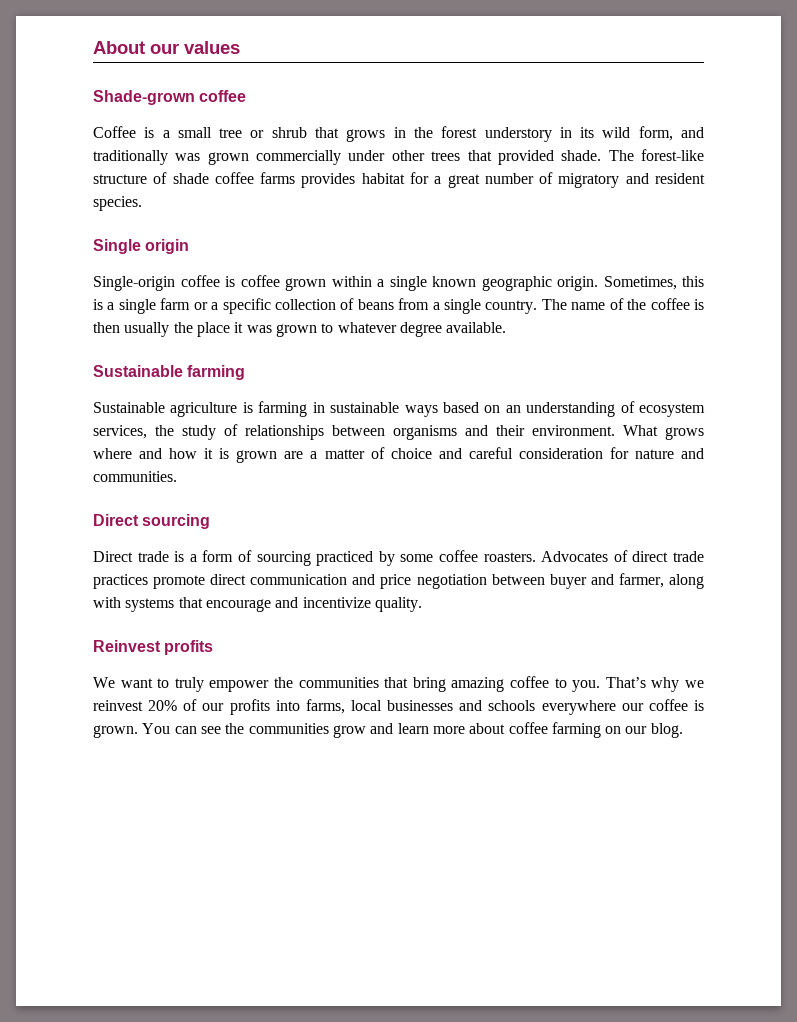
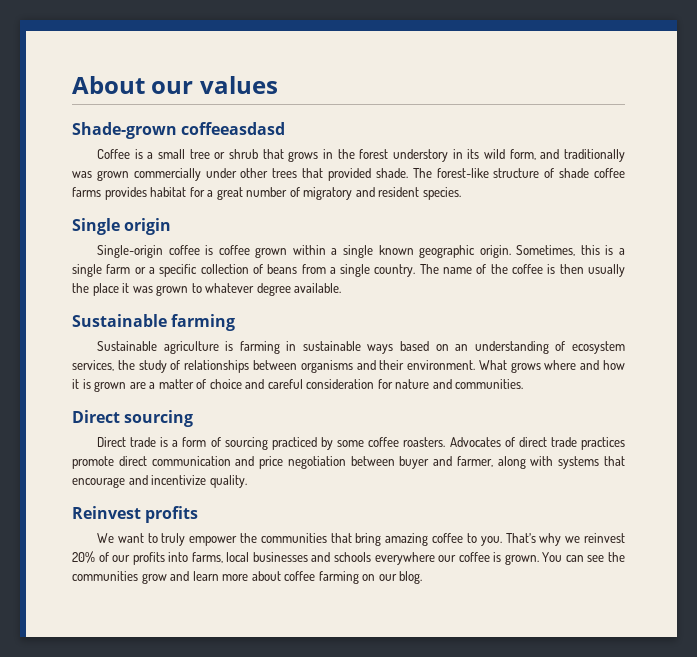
- Shade-grown coffee
+ Shade-grown coffeeasdasd

